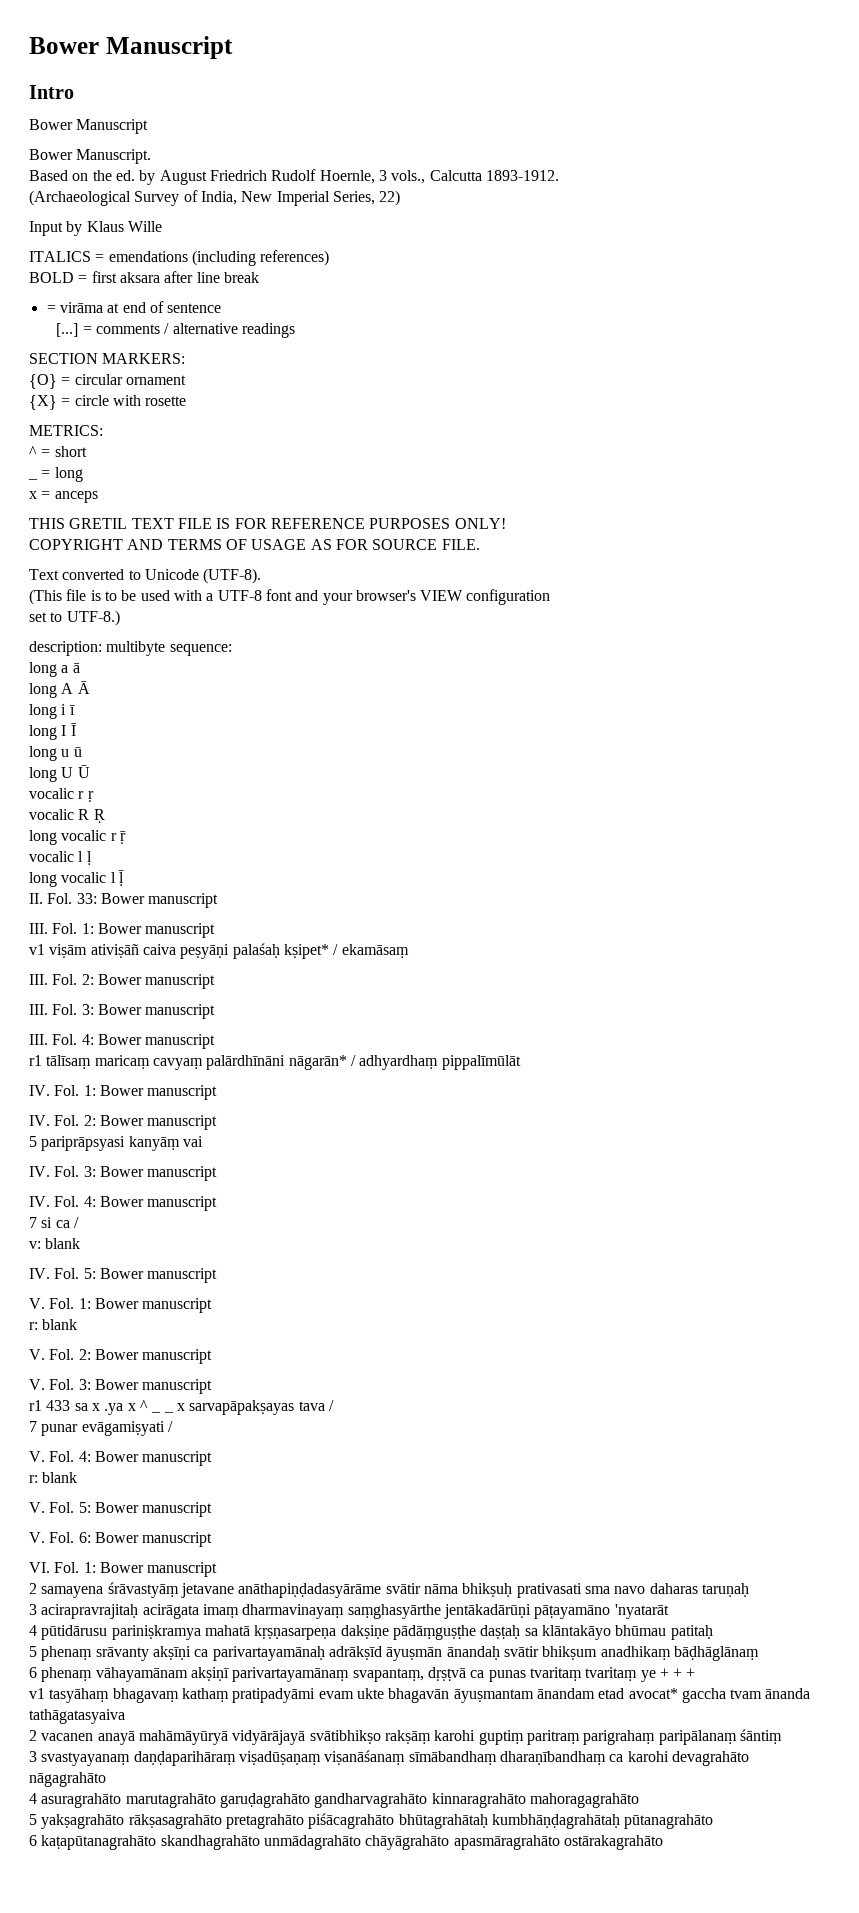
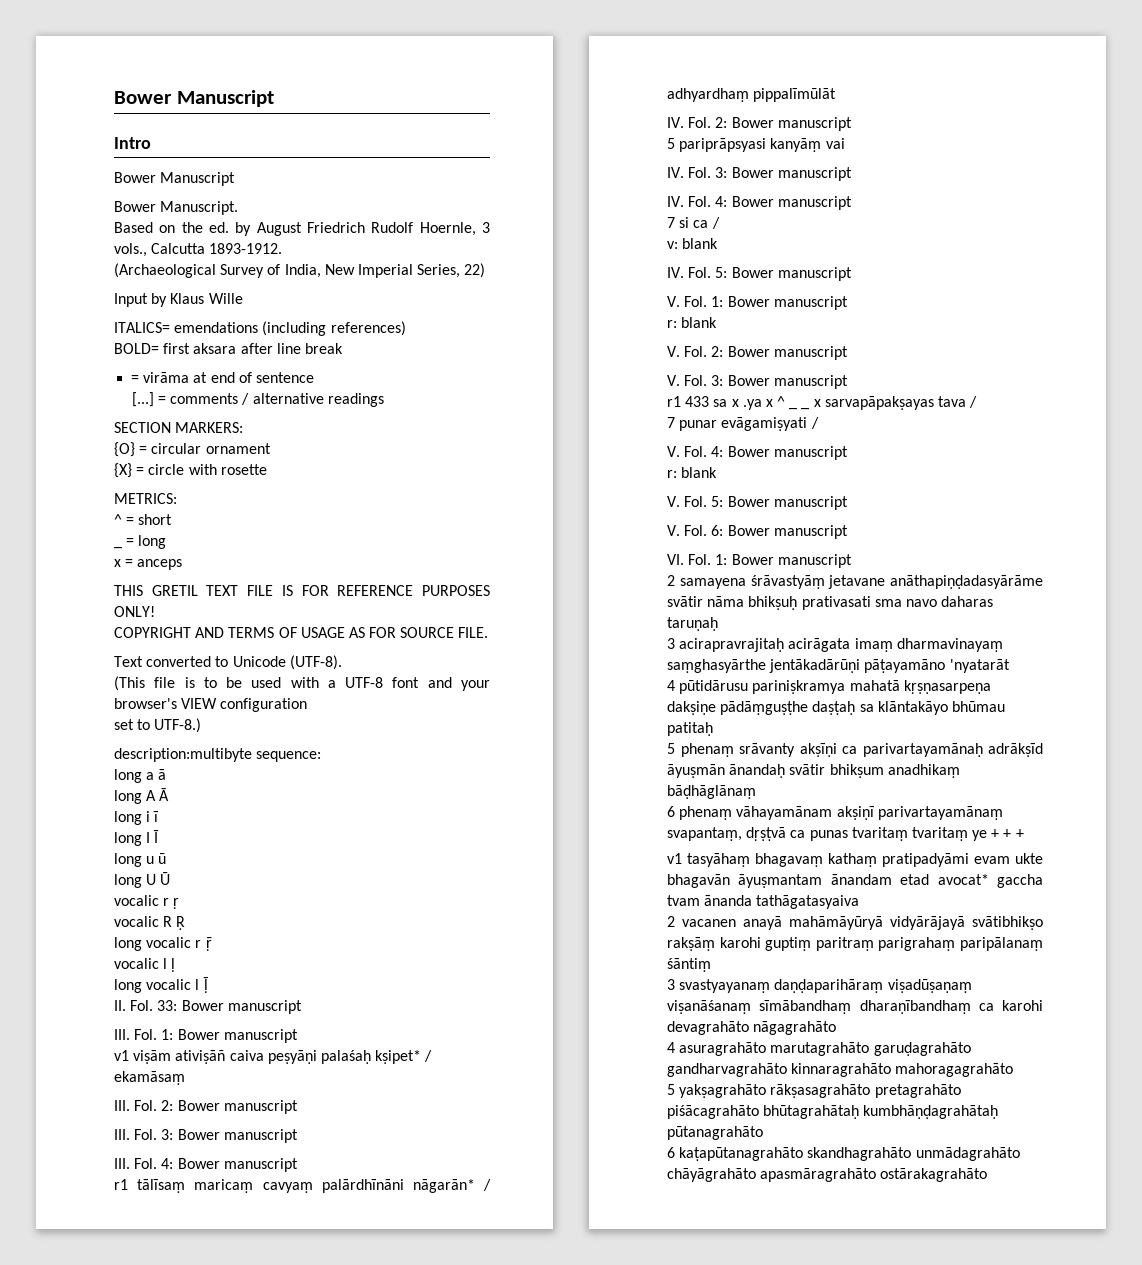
- ITALICS = emendations (including references)
+ ITALICS= emendations (including references)
- BOLD = first aksara after line break
+ BOLD= first aksara after line break
- description: multibyte sequence:
+ description:multibyte sequence:
- IV. Fol. 1: Bower manuscript

